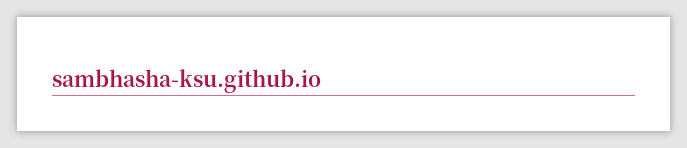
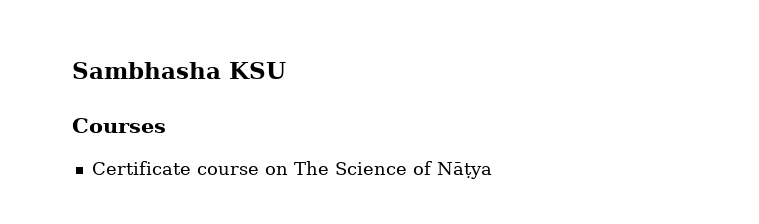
- sambhasha-ksu.github.io
+ Sambhasha KSU
+ Courses
+ Certificate course on The Science of Nāṭya

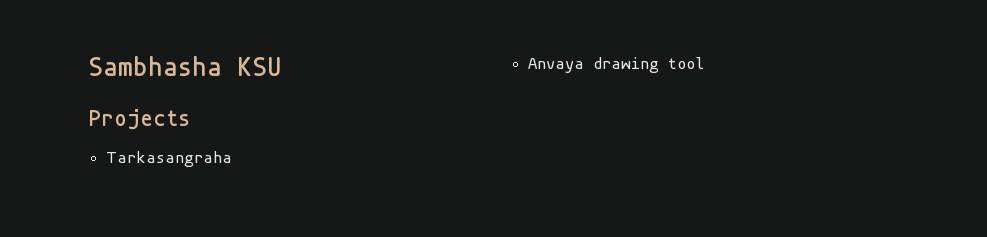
- Courses
- Certificate course on The Science of Nāṭya
+ Projects
+ Tarkasangraha
+ Anvaya drawing tool

